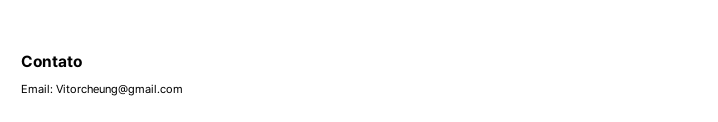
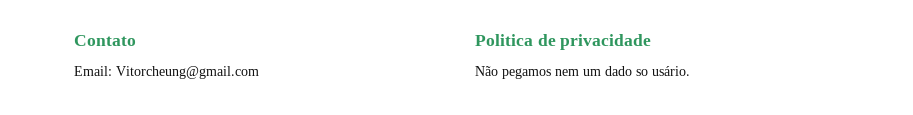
+ Politica de privacidade
+ Não pegamos nem um dado so usário.

